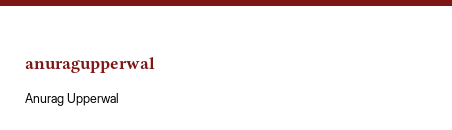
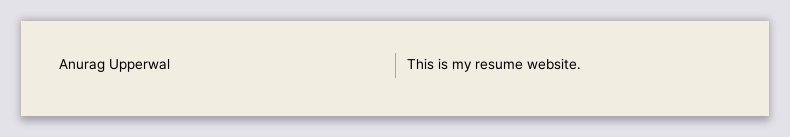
- anuragupperwal
+ This is my resume website.

